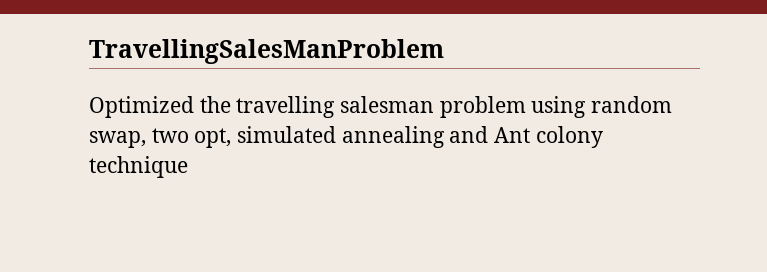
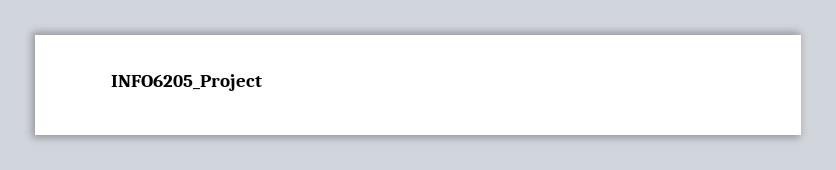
- TravellingSalesManProblem
- Optimized the travelling salesman problem using random swap, two opt, simulated annealing and Ant colony technique
+ INFO6205_Project

